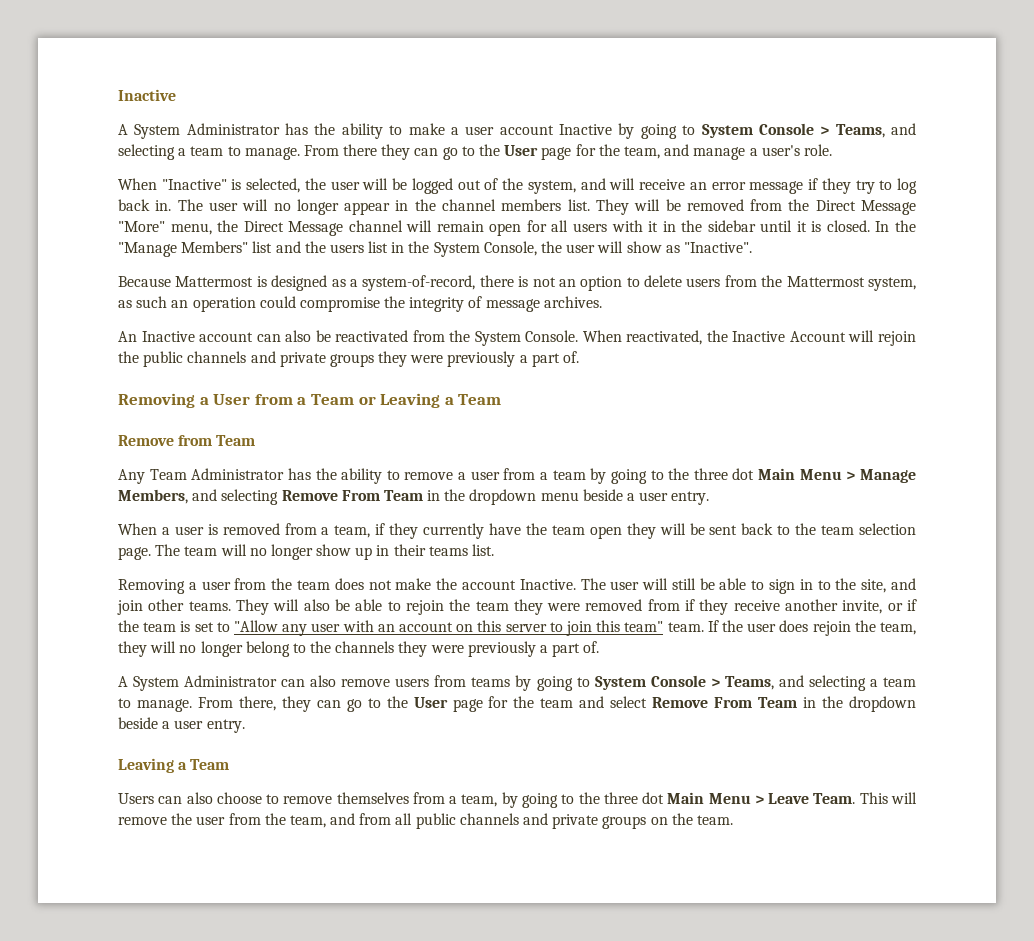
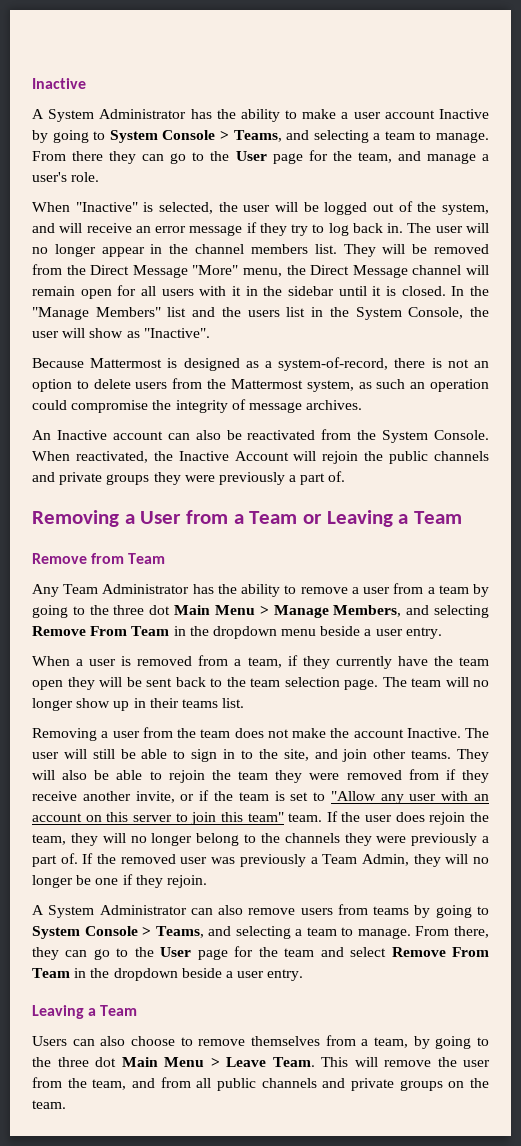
+ If the removed user was previously a Team Admin, they will no longer be one if they rejoin.

